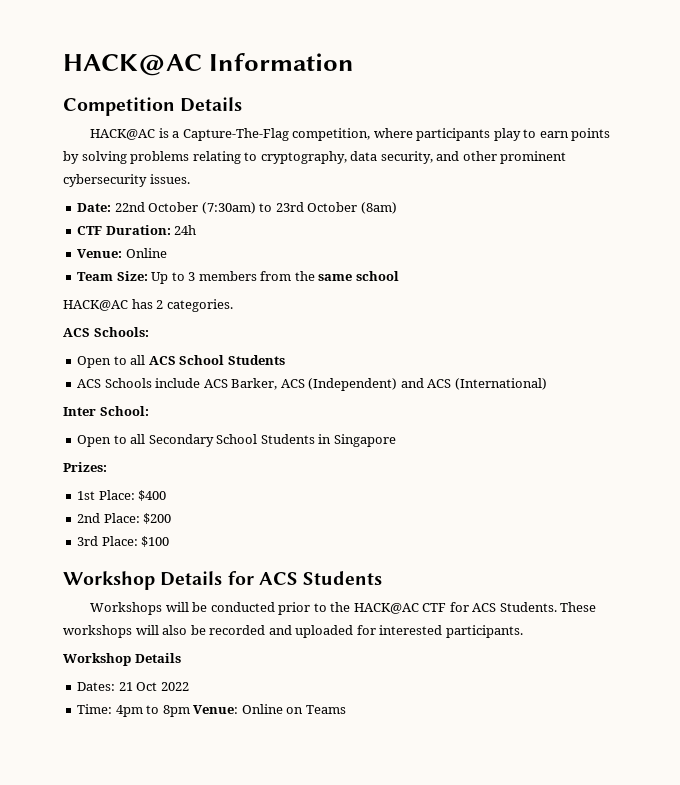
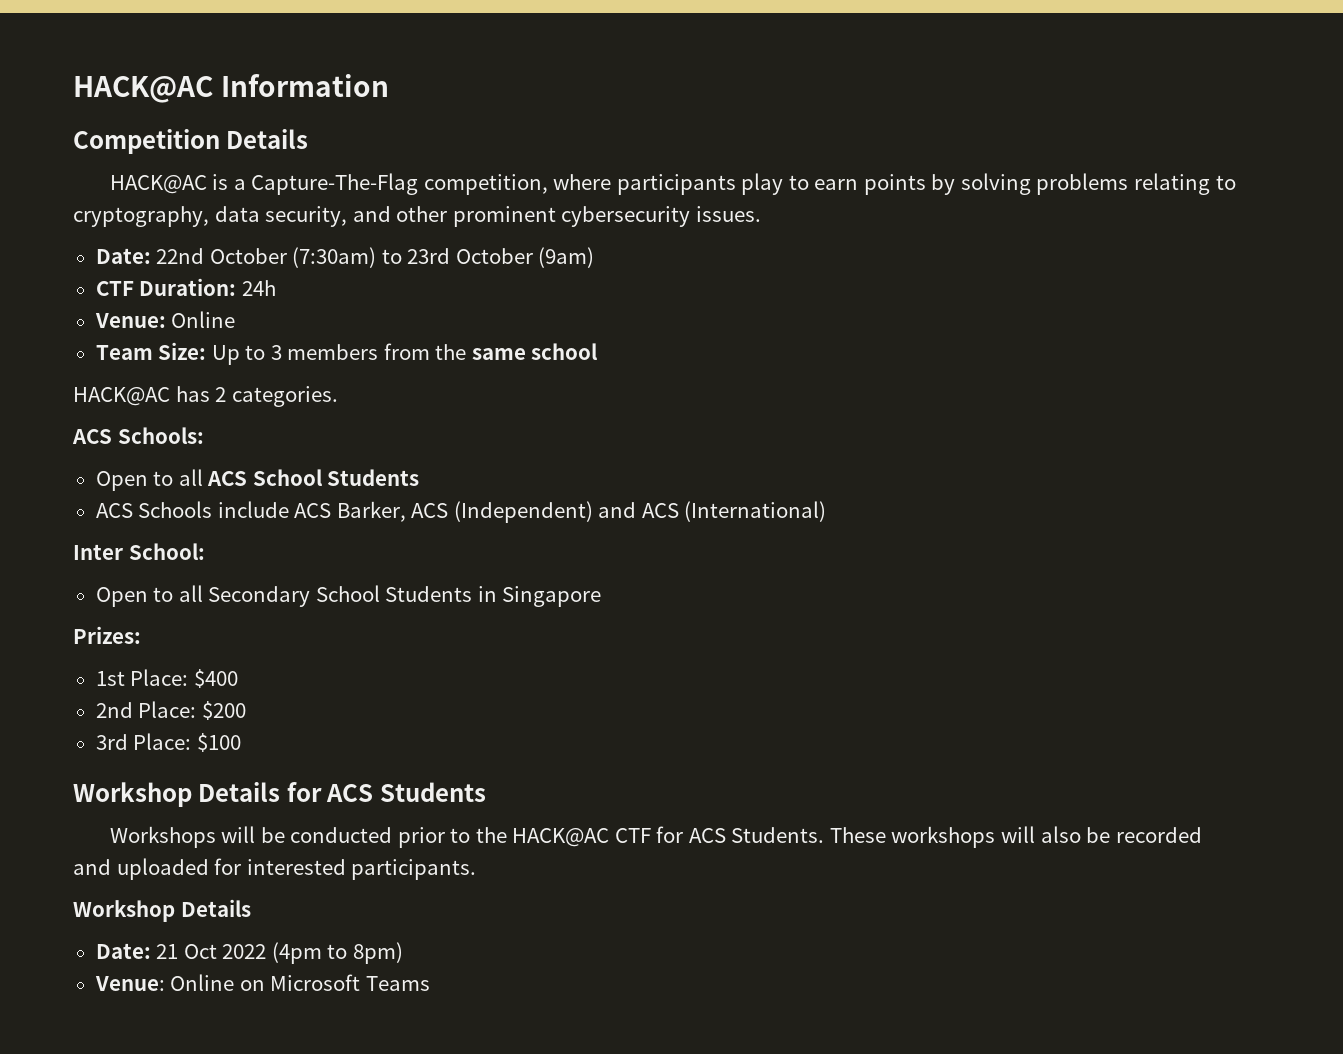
- Date: 22nd October (7:30am) to 23rd October (8am)
+ Date: 22nd October (7:30am) to 23rd October (9am)
- Dates: 21 Oct 2022
- Time: 4pm to 8pm Venue: Online on Teams
+ Date: 21 Oct 2022 (4pm to 8pm)
+ Venue: Online on Microsoft Teams

